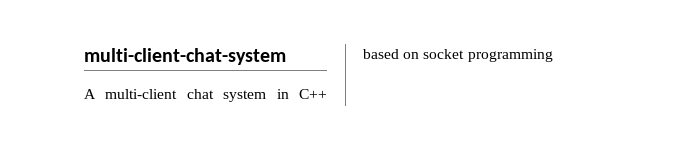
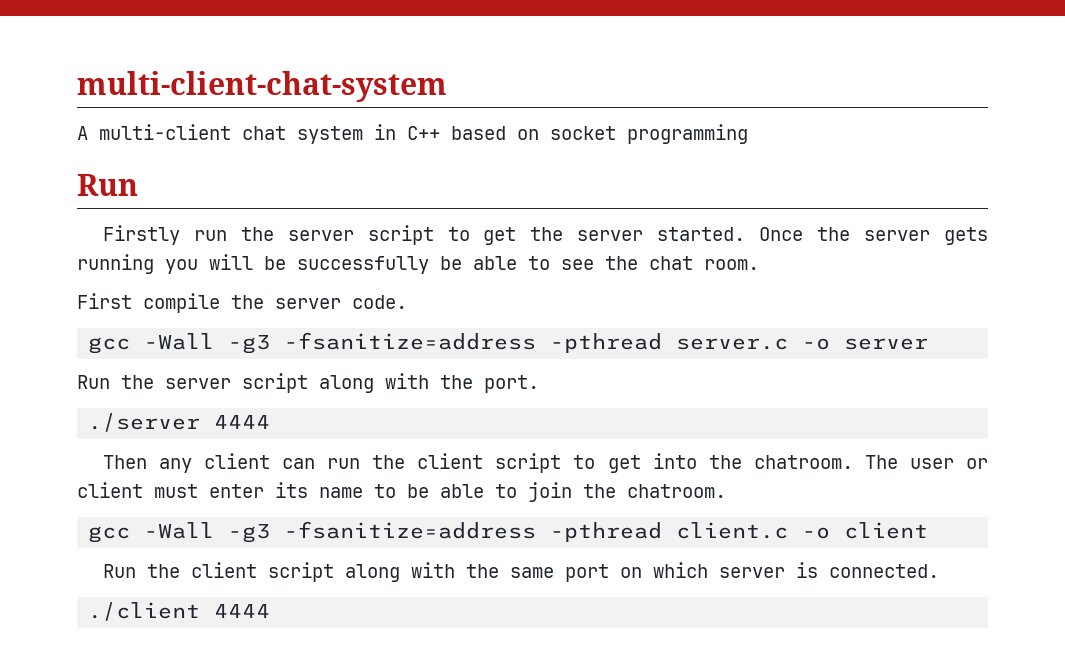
  A multi-client chat system in C++ based on socket programming
+ Run
+ Firstly run the server script to get the server started. Once the server gets running you will be successfully be able to see the chat room.
+ First compile the server code.
+ gcc -Wall -g3 -fsanitize=address -pthread server.c -o server
+ Run the server script along with the port.
+ ./server 4444
+ Then any client can run the client script to get into the chatroom. The user or client must enter its name to be able to join the chatroom.
+ gcc -Wall -g3 -fsanitize=address -pthread client.c -o client
+ Run the client script along with the same port on which server is connected.
+ ./client 4444

